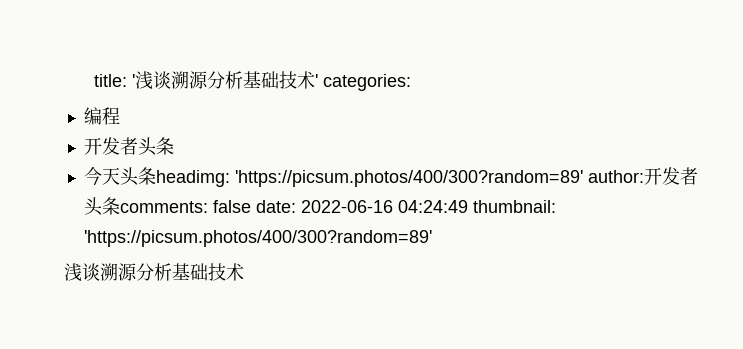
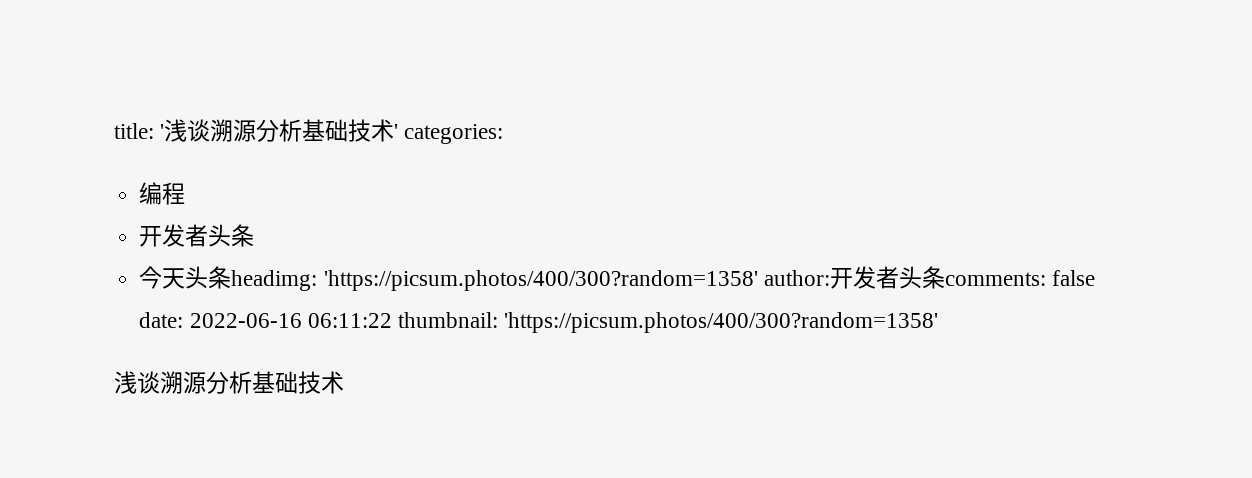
- 今天头条headimg: 'https://picsum.photos/400/300?random=89' author:开发者头条comments: false date: 2022-06-16 04:24:49 thumbnail: 'https://picsum.photos/400/300?random=89'
+ 今天头条headimg: 'https://picsum.photos/400/300?random=1358' author:开发者头条comments: false date: 2022-06-16 06:11:22 thumbnail: 'https://picsum.photos/400/300?random=1358'

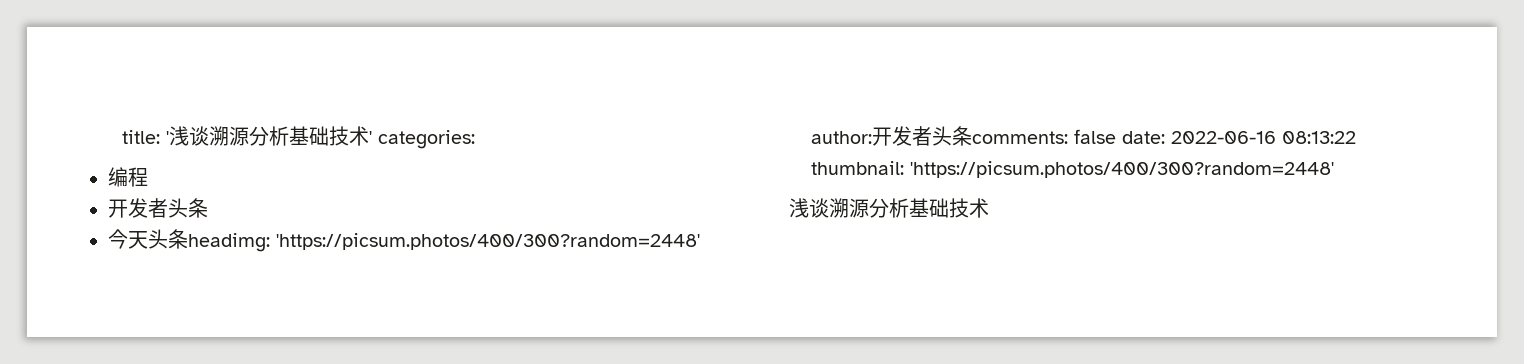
- 今天头条headimg: 'https://picsum.photos/400/300?random=1358' author:开发者头条comments: false date: 2022-06-16 06:11:22 thumbnail: 'https://picsum.photos/400/300?random=1358'
+ 今天头条headimg: 'https://picsum.photos/400/300?random=2448' author:开发者头条comments: false date: 2022-06-16 08:13:22 thumbnail: 'https://picsum.photos/400/300?random=2448'

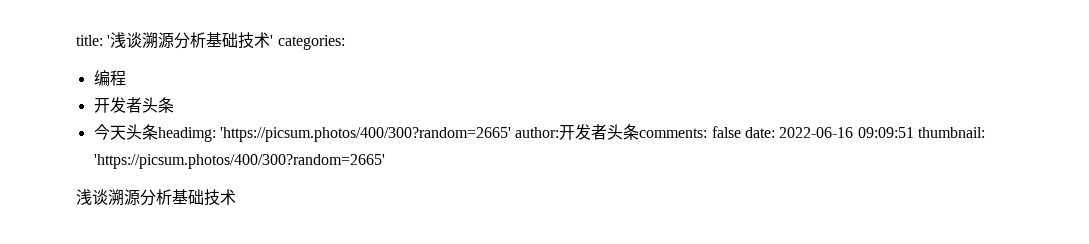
- 今天头条headimg: 'https://picsum.photos/400/300?random=2448' author:开发者头条comments: false date: 2022-06-16 08:13:22 thumbnail: 'https://picsum.photos/400/300?random=2448'
+ 今天头条headimg: 'https://picsum.photos/400/300?random=2665' author:开发者头条comments: false date: 2022-06-16 09:09:51 thumbnail: 'https://picsum.photos/400/300?random=2665'

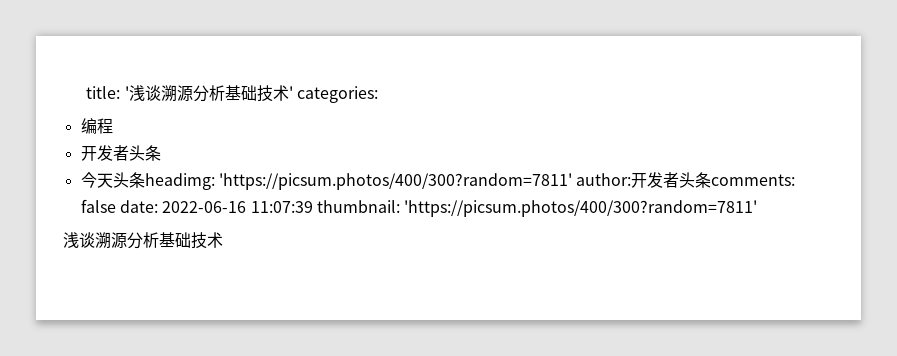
- 今天头条headimg: 'https://picsum.photos/400/300?random=2665' author:开发者头条comments: false date: 2022-06-16 09:09:51 thumbnail: 'https://picsum.photos/400/300?random=2665'
+ 今天头条headimg: 'https://picsum.photos/400/300?random=7811' author:开发者头条comments: false date: 2022-06-16 11:07:39 thumbnail: 'https://picsum.photos/400/300?random=7811'

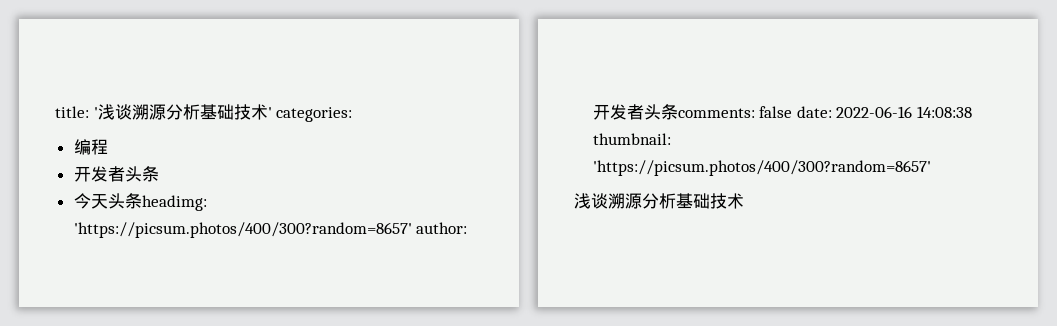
- 今天头条headimg: 'https://picsum.photos/400/300?random=7811' author:开发者头条comments: false date: 2022-06-16 11:07:39 thumbnail: 'https://picsum.photos/400/300?random=7811'
+ 今天头条headimg: 'https://picsum.photos/400/300?random=8657' author:开发者头条comments: false date: 2022-06-16 14:08:38 thumbnail: 'https://picsum.photos/400/300?random=8657'

